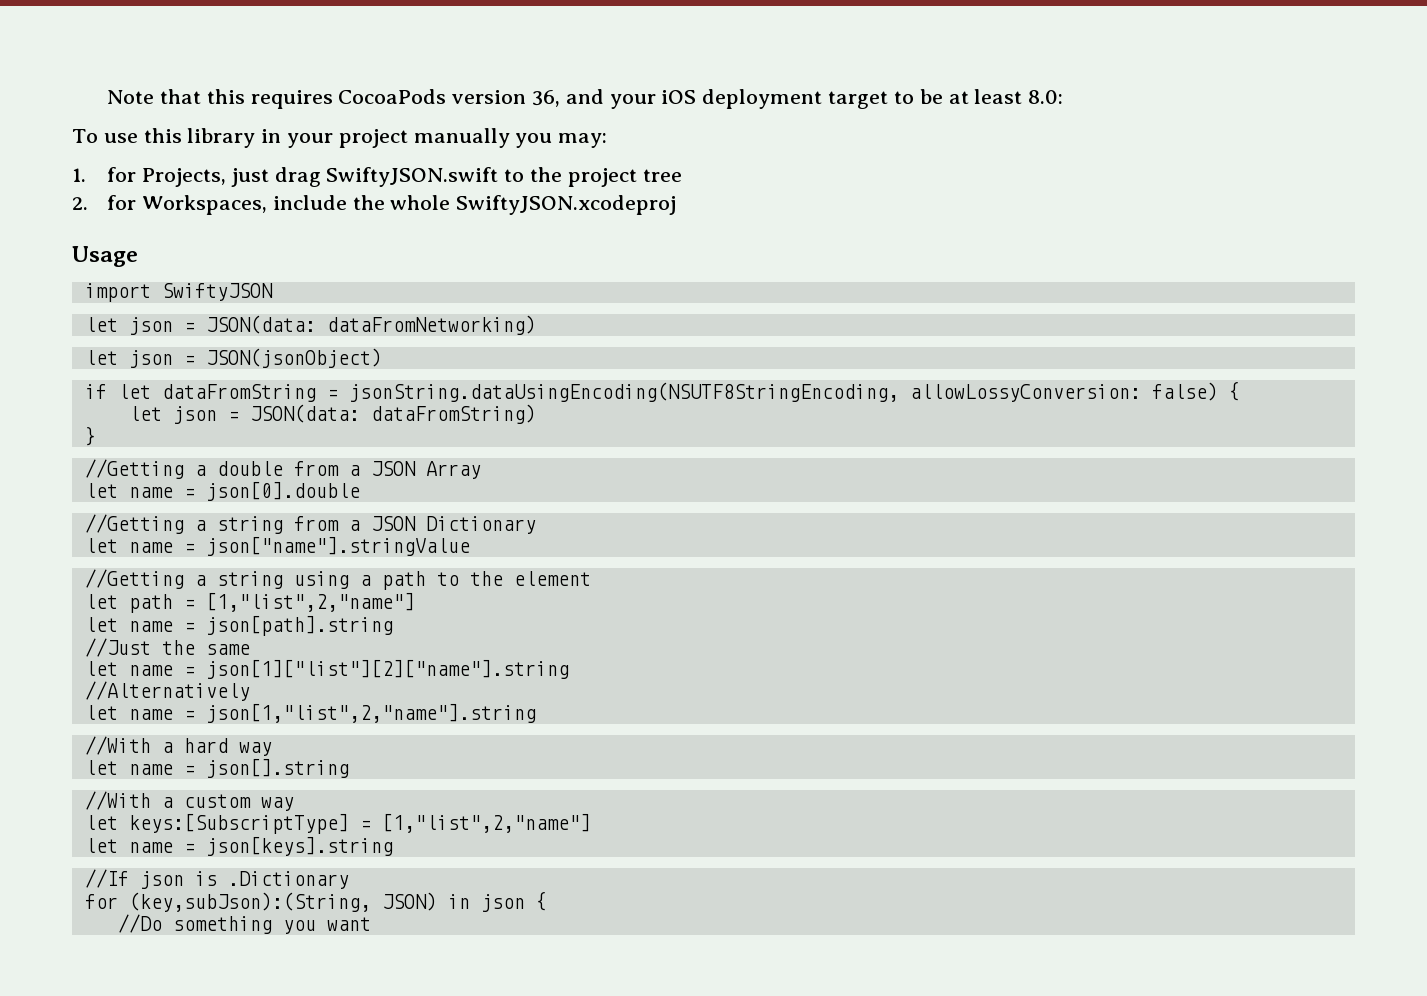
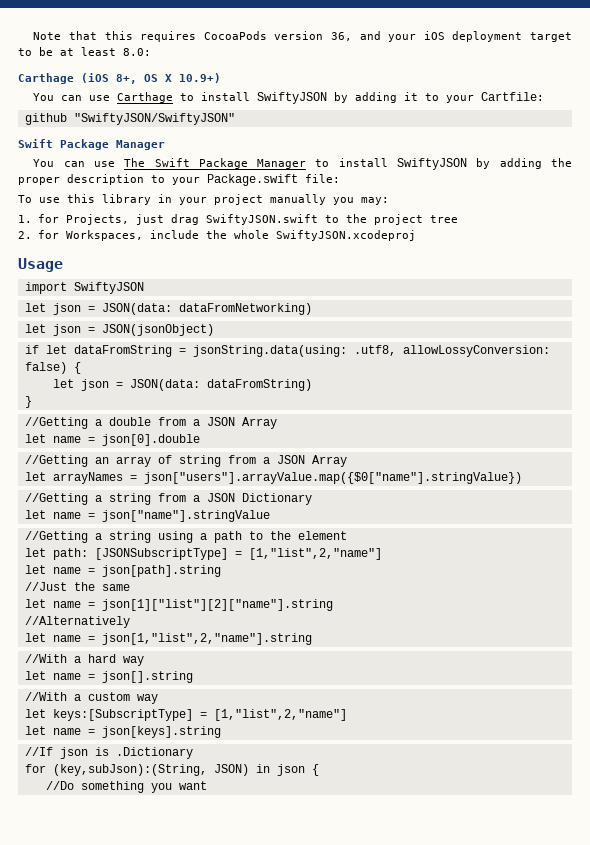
+ Carthage (iOS 8+, OS X 10.9+)
+ You can use Carthage to install SwiftyJSON by adding it to your Cartfile:
+ github "SwiftyJSON/SwiftyJSON"
+ Swift Package Manager
+ You can use The Swift Package Manager to install SwiftyJSON by adding the proper description to your Package.swift file:
- if let dataFromString = jsonString.dataUsingEncoding(NSUTF8StringEncoding, allowLossyConversion: false) {
+ if let dataFromString = jsonString.data(using: .utf8, allowLossyConversion: false) {
+ //Getting an array of string from a JSON Array
+ let arrayNames = json["users"].arrayValue.map({$0["name"].stringValue})
- let path = [1,"list",2,"name"]
+ let path: [JSONSubscriptType] = [1,"list",2,"name"]

